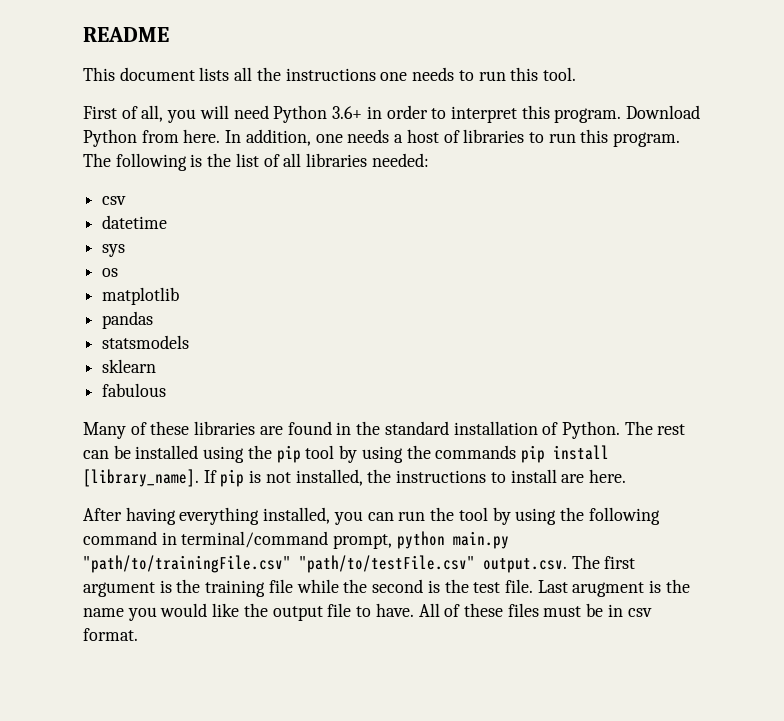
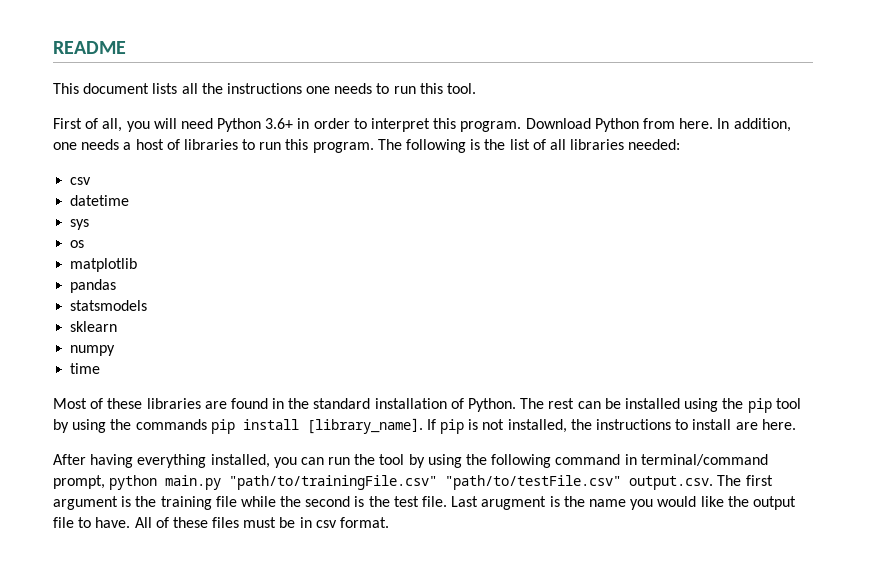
- fabulous
- Many of these libraries are found in the standard installation of Python.
+ numpy
+ time
+ Most of these libraries are found in the standard installation of Python.

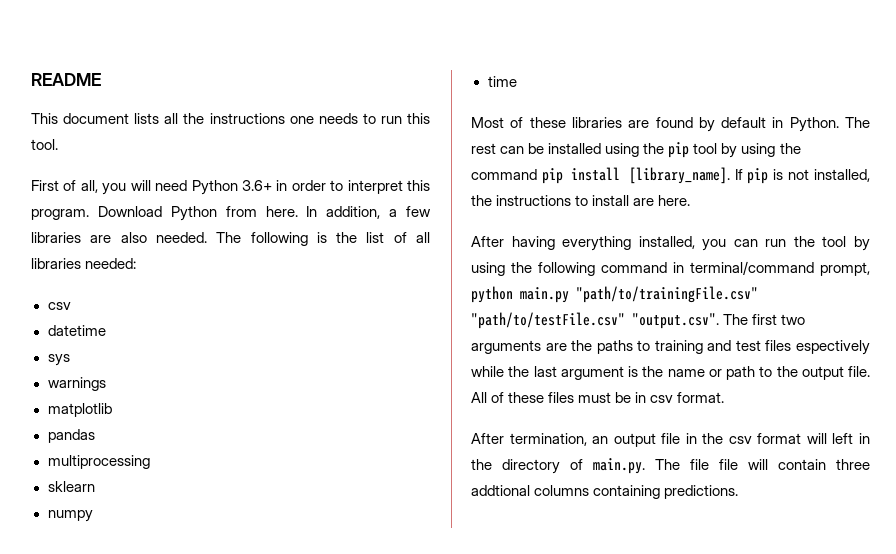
- In addition, one needs a host of libraries to run this program.
+ In addition, a few libraries are also needed.
- os
+ warnings
- statsmodels
+ multiprocessing
- Most of these libraries are found in the standard installation of Python.
+ Most of these libraries are found by default in Python.
- The rest can be installed using the pip tool by using the commands pip install [library_name].
+ The rest can be installed using the pip tool by using the command pip install [library_name].
- After having everything installed, you can run the tool by using the following command in terminal/command prompt, python main.py "path/to/trainingFile.csv" "path/to/testFile.csv" output.csv. The first argument is the training file while the second is the test file. Last arugment is the name you would like the output file to have.
+ After having everything installed, you can run the tool by using the following command in terminal/command prompt, python main.py "path/to/trainingFile.csv" "path/to/testFile.csv" "output.csv". The first two arguments are the paths to training and test files espectively while the last argument is the name or path to the output file.
+ After termination, an output file in the csv format will left in the directory of main.py. The file file will contain three addtional columns containing predictions.

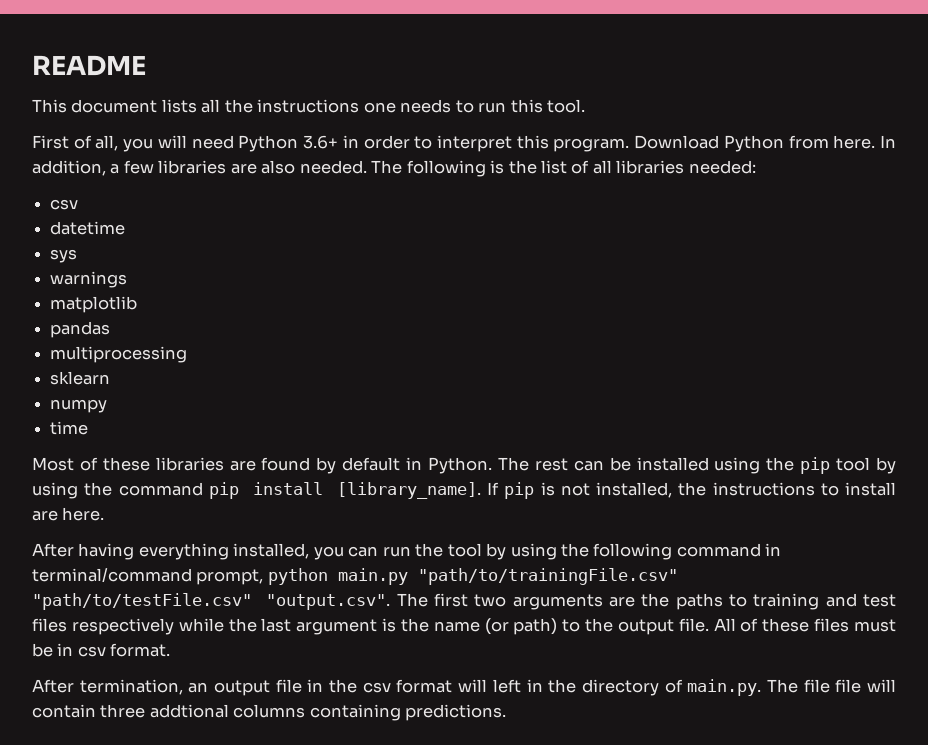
- After having everything installed, you can run the tool by using the following command in terminal/command prompt, python main.py "path/to/trainingFile.csv" "path/to/testFile.csv" "output.csv". The first two arguments are the paths to training and test files espectively while the last argument is the name or path to the output file.
+ After having everything installed, you can run the tool by using the following command in terminal/command prompt, python main.py "path/to/trainingFile.csv" "path/to/testFile.csv" "output.csv". The first two arguments are the paths to training and test files respectively while the last argument is the name (or path) to the output file.

